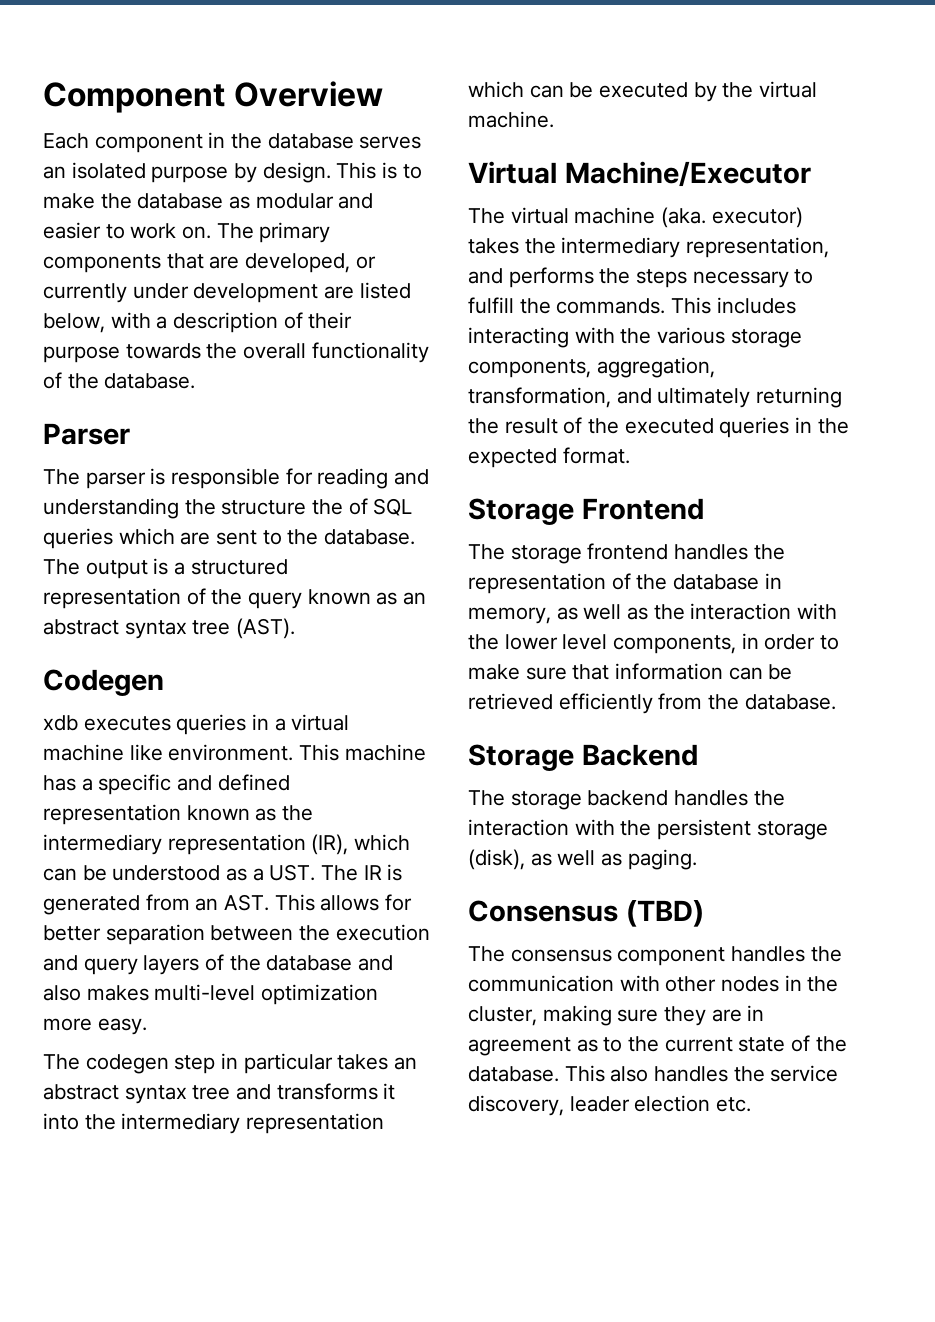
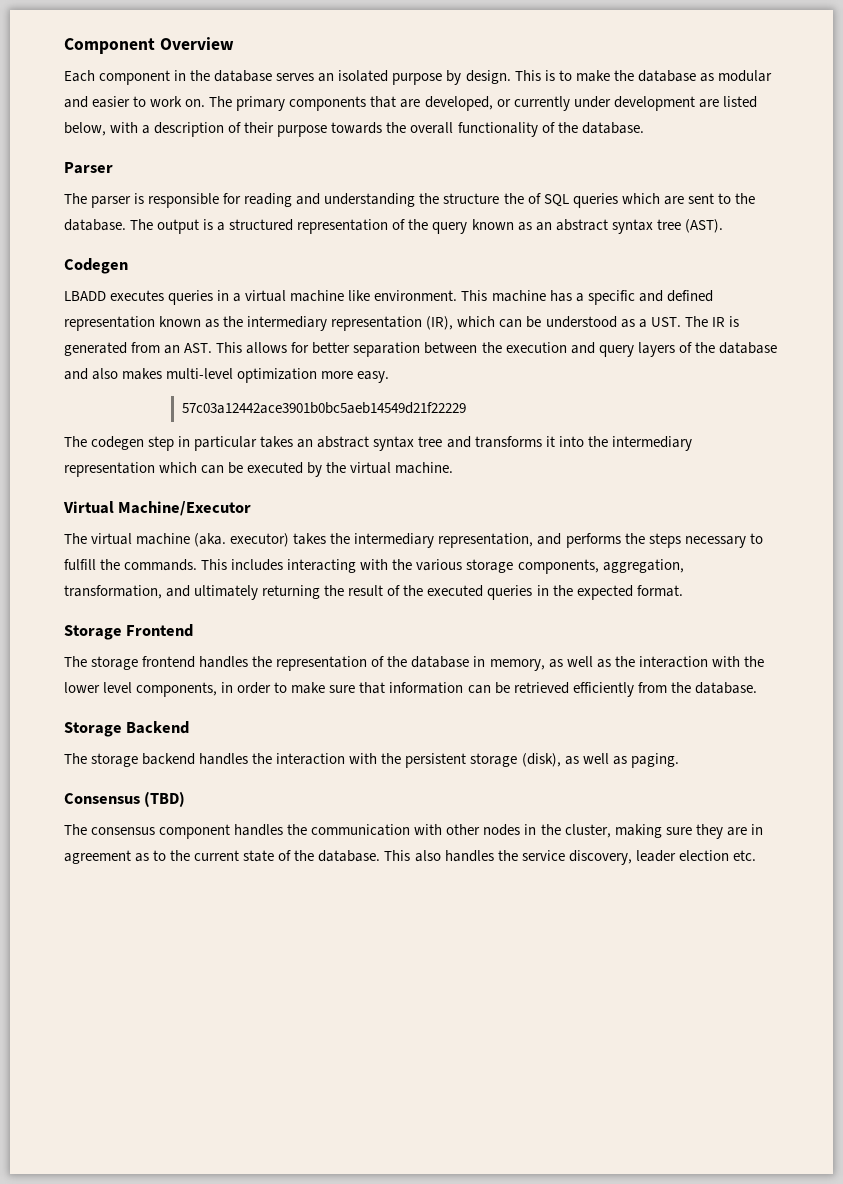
- xdb executes queries in a virtual machine like environment.
+ LBADD executes queries in a virtual machine like environment.
+ 57c03a12442ace3901b0bc5aeb14549d21f22229

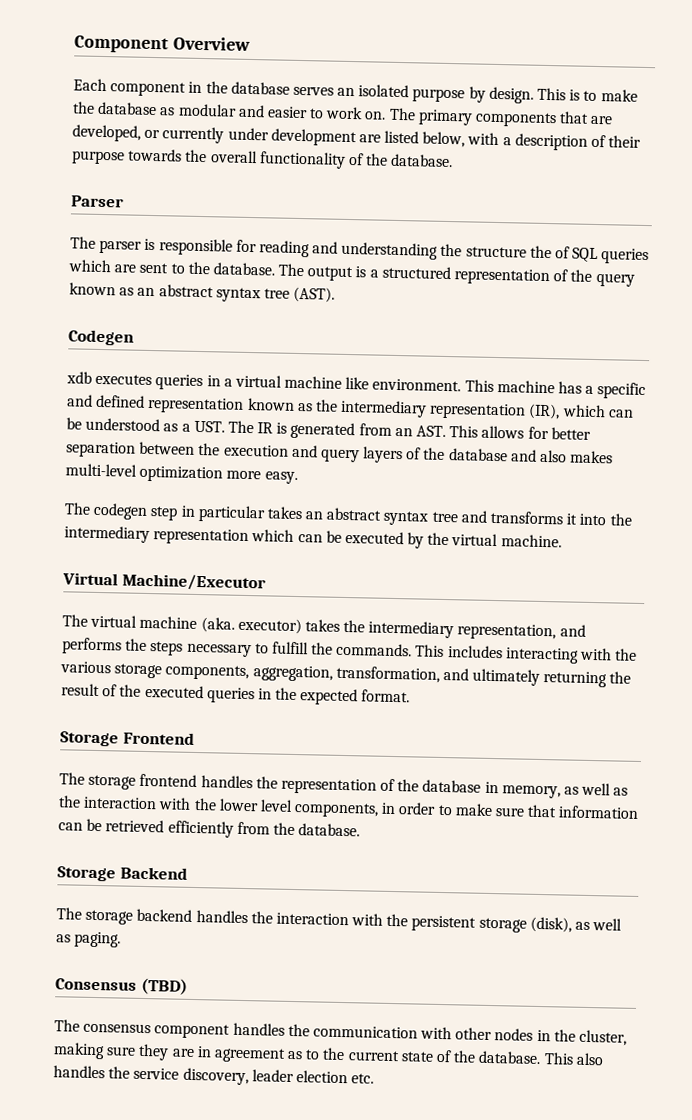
- LBADD executes queries in a virtual machine like environment.
+ xdb executes queries in a virtual machine like environment.
- 57c03a12442ace3901b0bc5aeb14549d21f22229

